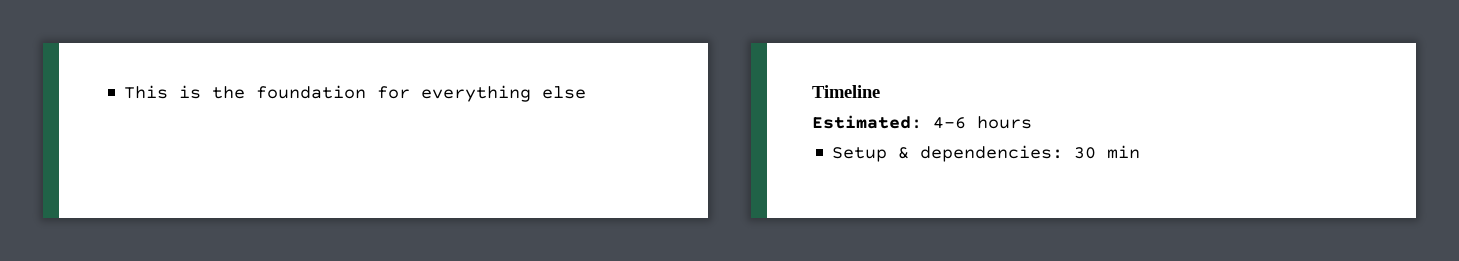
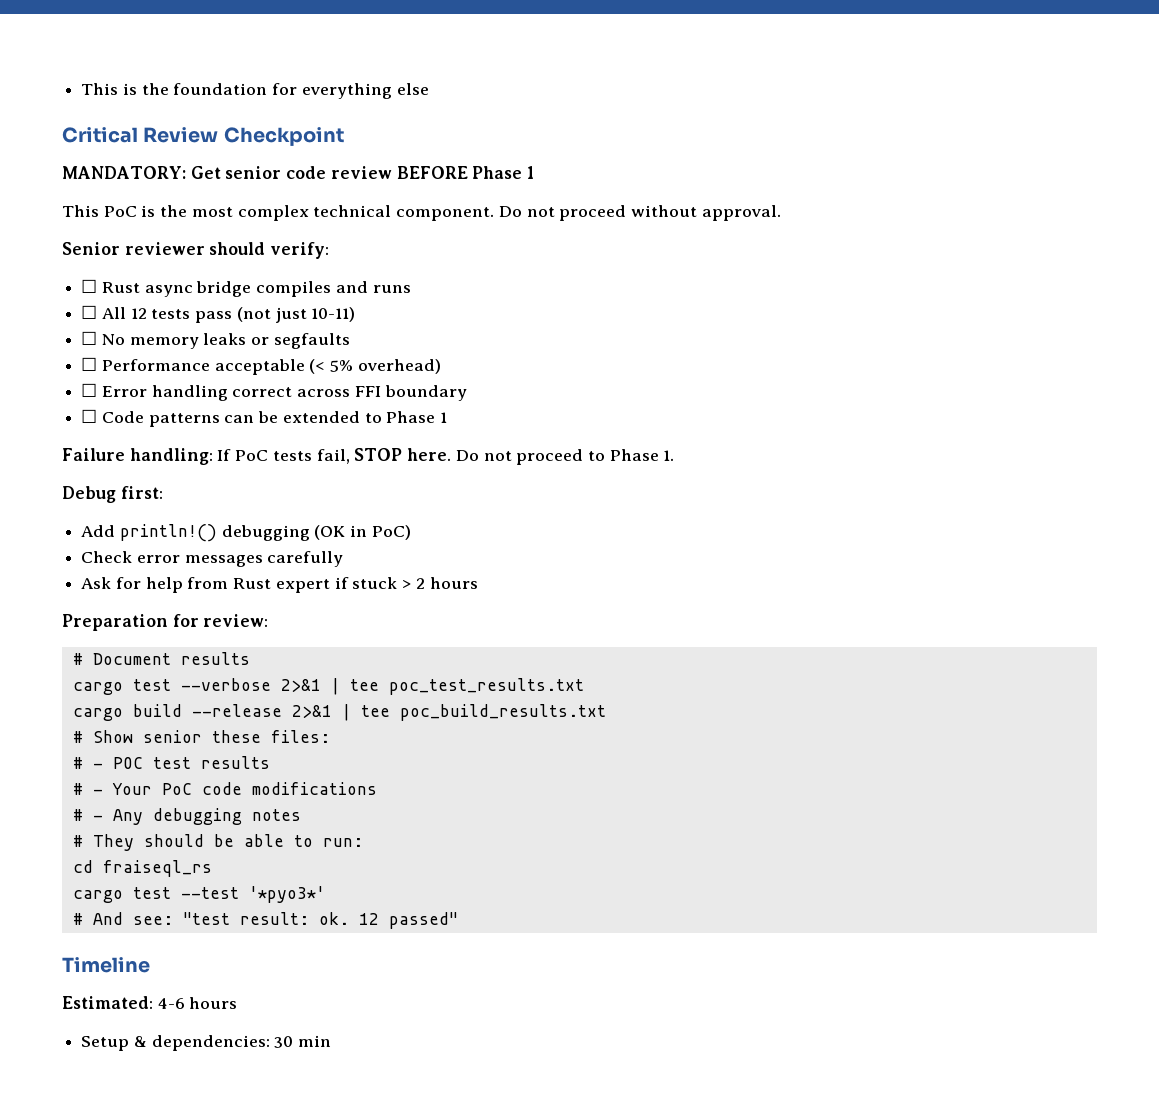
+ Critical Review Checkpoint
+ MANDATORY: Get senior code review BEFORE Phase 1
+ This PoC is the most complex technical component. Do not proceed without approval.
+ Senior reviewer should verify:
+ ☐ Rust async bridge compiles and runs
+ ☐ All 12 tests pass (not just 10-11)
+ ☐ No memory leaks or segfaults
+ ☐ Performance acceptable (< 5% overhead)
+ ☐ Error handling correct across FFI boundary
+ ☐ Code patterns can be extended to Phase 1
+ Failure handling: If PoC tests fail, STOP here. Do not proceed to Phase 1.
+ Debug first:
+ Add println!() debugging (OK in PoC)
+ Check error messages carefully
+ Ask for help from Rust expert if stuck > 2 hours
+ Preparation for review:
+ # Document results
+ cargo test --verbose 2>&1 | tee poc_test_results.txt
+ cargo build --release 2>&1 | tee poc_build_results.txt
+ # Show senior these files:
+ # - POC test results
+ # - Your PoC code modifications
+ # - Any debugging notes
+ # They should be able to run:
+ cd fraiseql_rs
+ cargo test --test '*pyo3*'
+ # And see: "test result: ok. 12 passed"

